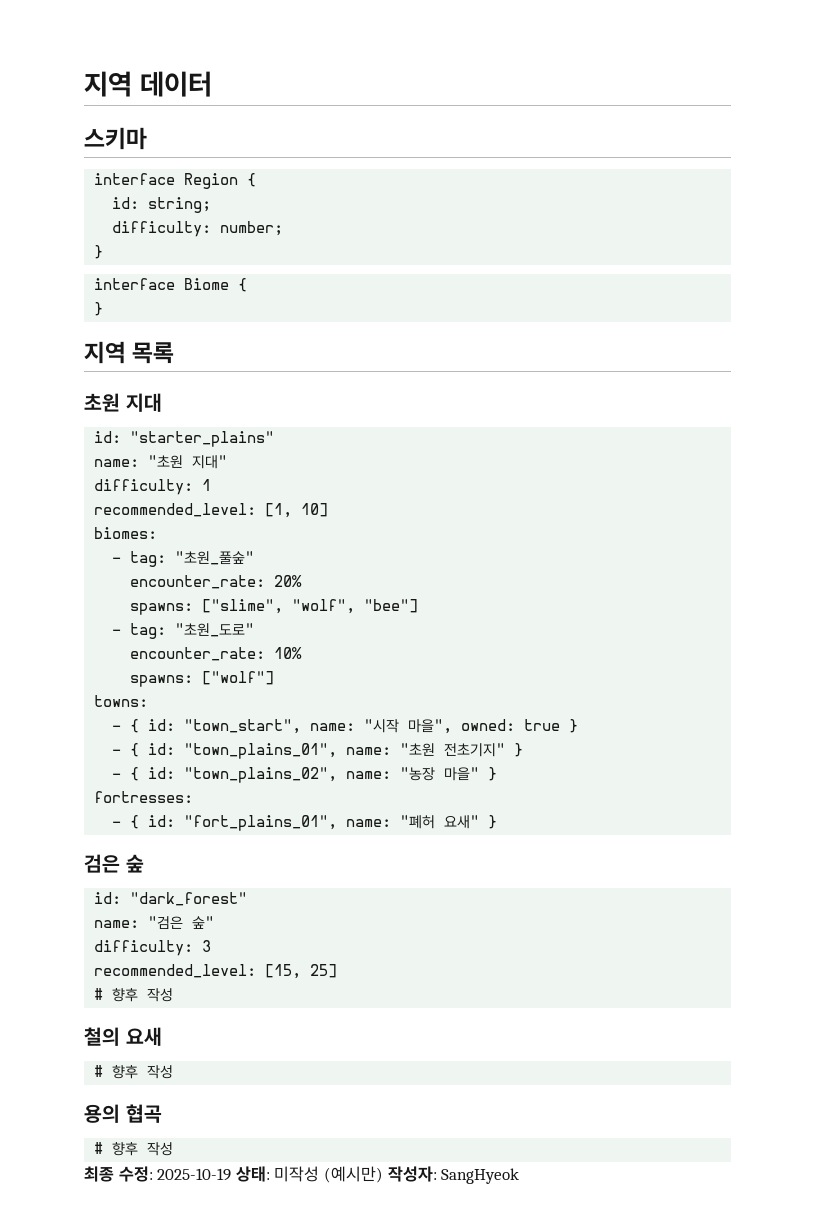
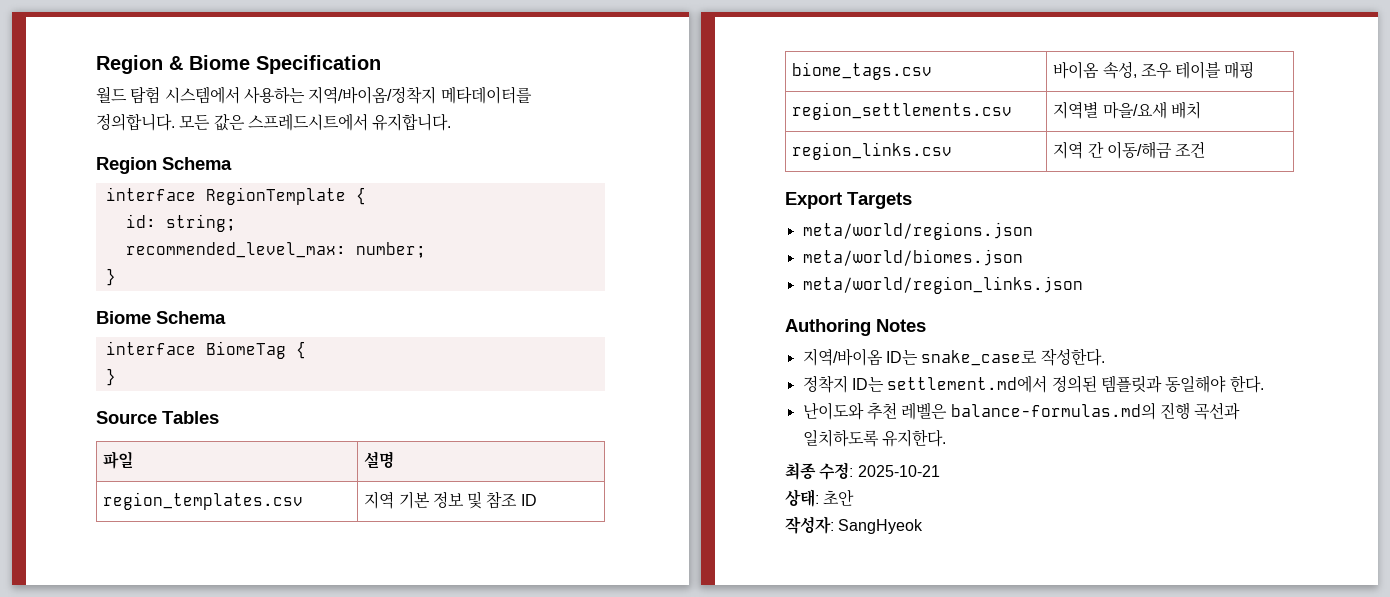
- 지역 데이터
- 스키마
- interface Region {
+ Region & Biome Specification
+ 월드 탐험 시스템에서 사용하는 지역/바이옴/정착지 메타데이터를 정의합니다. 모든 값은 스프레드시트에서 유지합니다.
+ Region Schema
+ interface RegionTemplate {
- difficulty: number;
+ recommended_level_max: number;
- interface Biome {
+ Biome Schema
+ interface BiomeTag {
- 지역 목록
- 초원 지대
- id: "starter_plains"
- name: "초원 지대"
- difficulty: 1
- recommended_level: [1, 10]
- biomes:
- - tag: "초원_풀숲"
- encounter_rate: 20%
- spawns: ["slime", "wolf", "bee"]
- - tag: "초원_도로"
- encounter_rate: 10%
- spawns: ["wolf"]
- towns:
- - { id: "town_start", name: "시작 마을", owned: true }
- - { id: "town_plains_01", name: "초원 전초기지" }
- - { id: "town_plains_02", name: "농장 마을" }
- fortresses:
- - { id: "fort_plains_01", name: "폐허 요새" }
- 검은 숲
- id: "dark_forest"
- name: "검은 숲"
- difficulty: 3
- recommended_level: [15, 25]
- # 향후 작성
- 철의 요새
- # 향후 작성
- 용의 협곡
- # 향후 작성
- 최종 수정: 2025-10-19 상태: 미작성 (예시만) 작성자: SangHyeok
+ Source Tables
+ 파일 | 설명
+ region_templates.csv | 지역 기본 정보 및 참조 ID
+ biome_tags.csv | 바이옴 속성, 조우 테이블 매핑
+ region_settlements.csv | 지역별 마을/요새 배치
+ region_links.csv | 지역 간 이동/해금 조건
+ Export Targets
+ meta/world/regions.json
+ meta/world/biomes.json
+ meta/world/region_links.json
+ Authoring Notes
+ 지역/바이옴 ID는 snake_case로 작성한다.
+ 정착지 ID는 settlement.md에서 정의된 템플릿과 동일해야 한다.
+ 난이도와 추천 레벨은 balance-formulas.md의 진행 곡선과 일치하도록 유지한다.
+ 최종 수정: 2025-10-21
+ 상태: 초안
+ 작성자: SangHyeok

